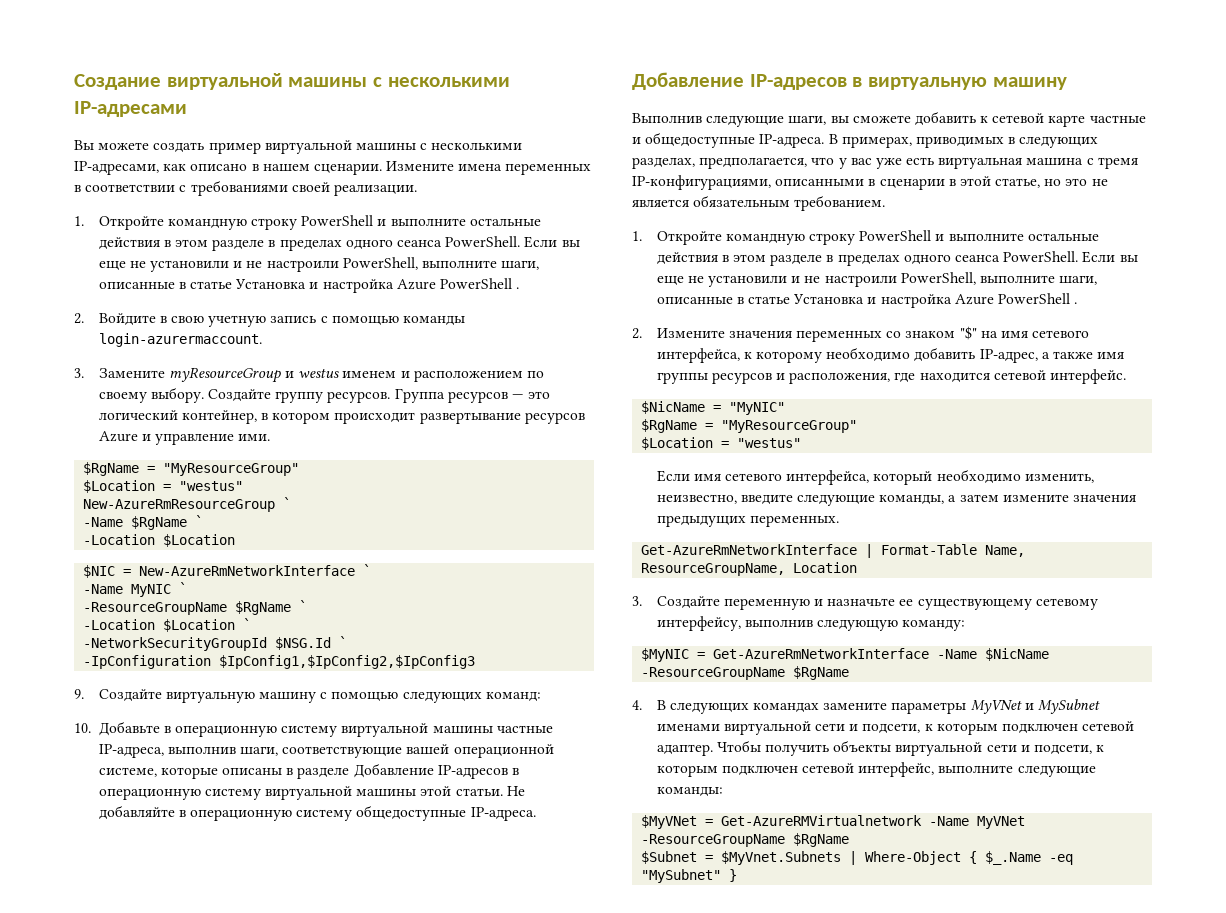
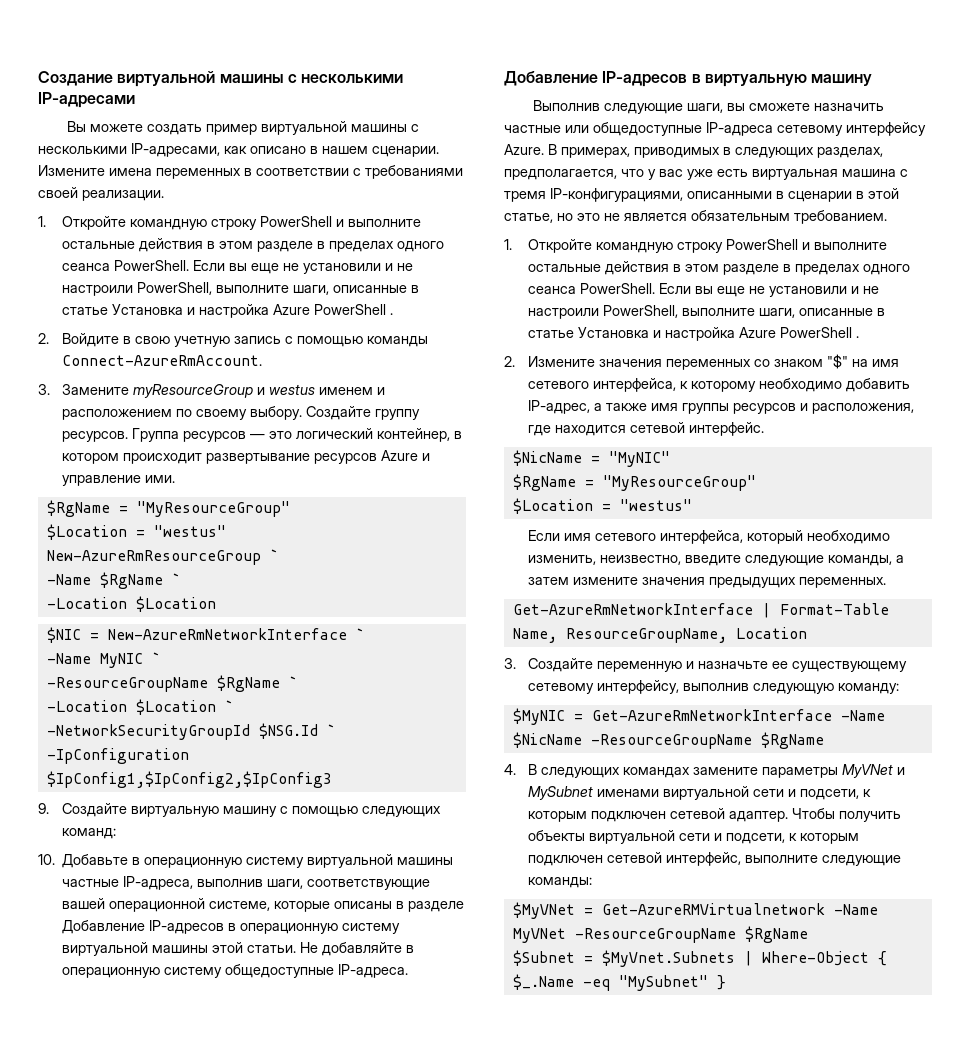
- 2. Войдите в свою учетную запись с помощью команды login-azurermaccount.
+ 2. Войдите в свою учетную запись с помощью команды Connect-AzureRmAccount.
- Выполнив следующие шаги, вы сможете добавить к сетевой карте частные и общедоступные IP-адреса.
+ Выполнив следующие шаги, вы сможете назначить частные или общедоступные IP-адреса сетевому интерфейсу Azure.

